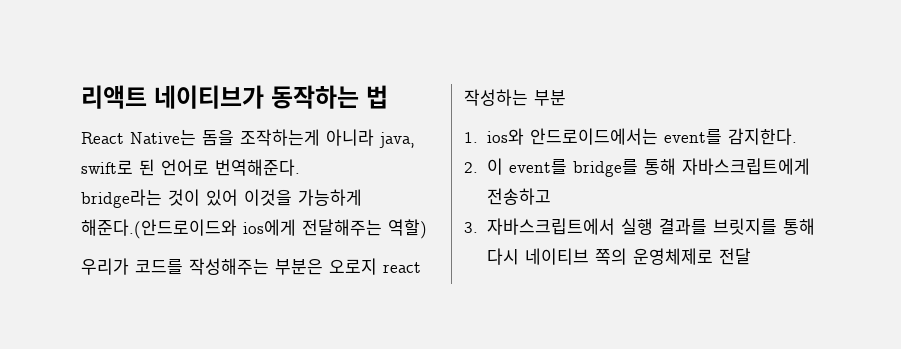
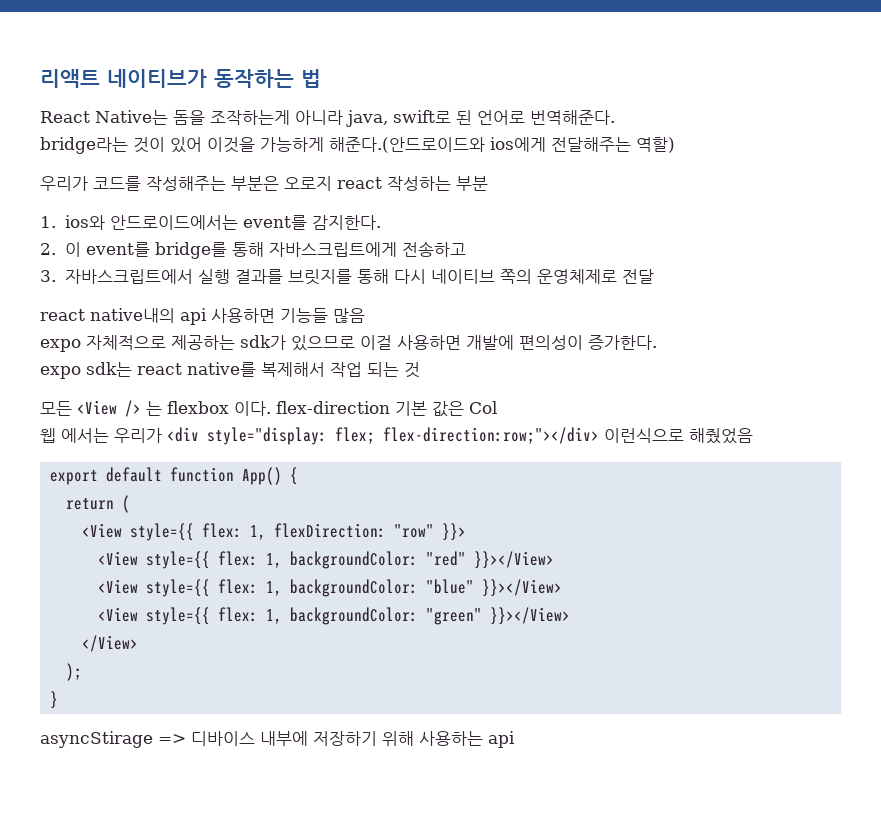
+ react native내의 api 사용하면 기능들 많음
+ expo 자체적으로 제공하는 sdk가 있으므로 이걸 사용하면 개발에 편의성이 증가한다.
+ expo sdk는 react native를 복제해서 작업 되는 것
+ 모든 <View /> 는 flexbox 이다. flex-direction 기본 값은 Col
+ 웹 에서는 우리가 <div style="display: flex; flex-direction:row;"></div> 이런식으로 해줬었음
+ export default function App() {
+ return (
+ <View style={{ flex: 1, flexDirection: "row" }}>
+ <View style={{ flex: 1, backgroundColor: "red" }}></View>
+ <View style={{ flex: 1, backgroundColor: "blue" }}></View>
+ <View style={{ flex: 1, backgroundColor: "green" }}></View>
+ </View>
+ );
+ }
+ asyncStirage => 디바이스 내부에 저장하기 위해 사용하는 api

